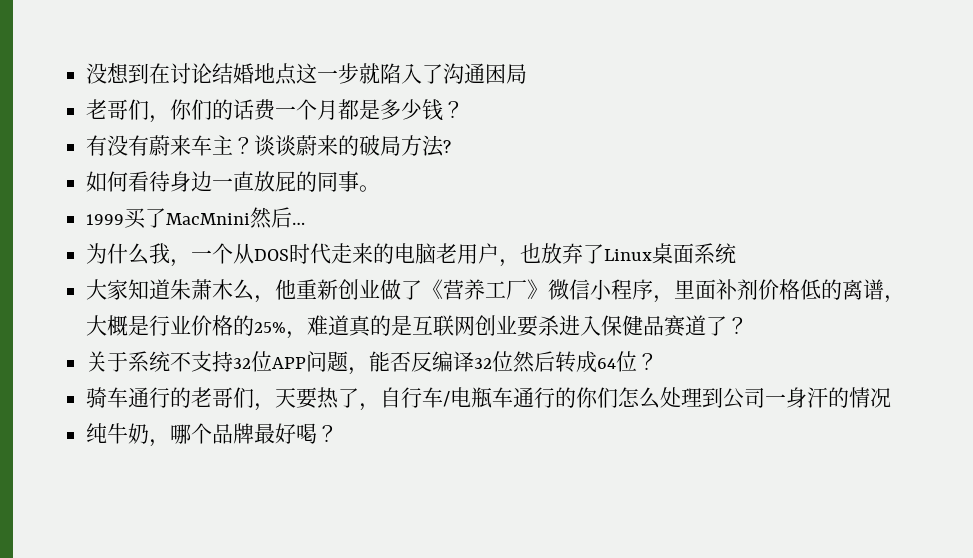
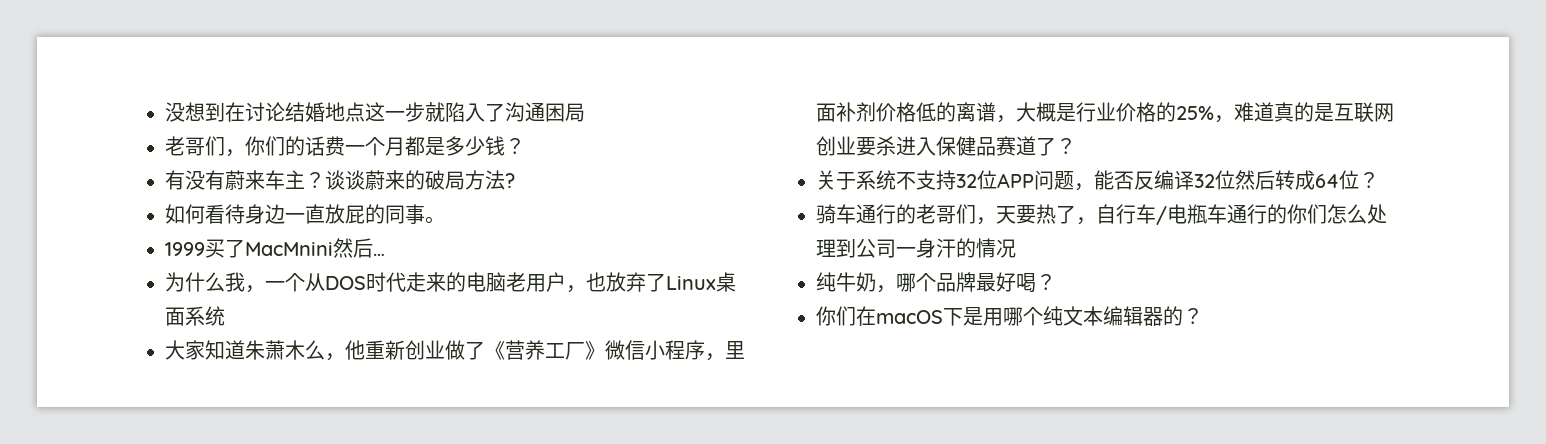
+ 你们在macOS下是用哪个纯文本编辑器的？

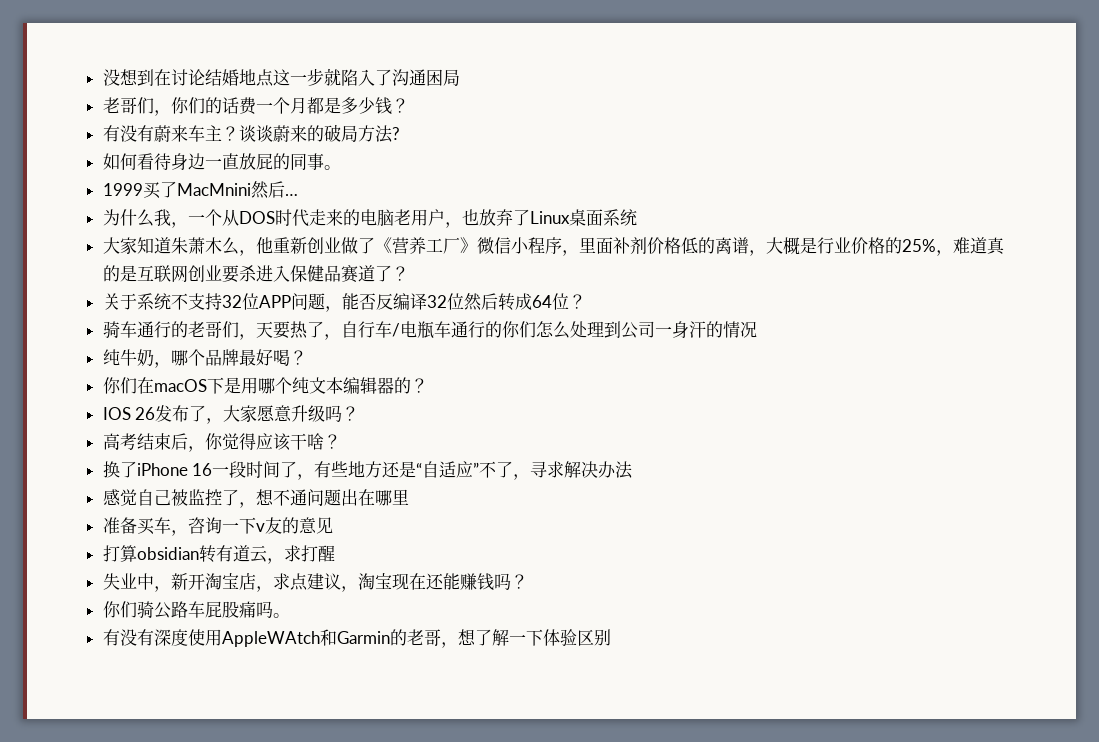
+ IOS 26发布了，大家愿意升级吗？
+ 高考结束后，你觉得应该干啥？
+ 换了iPhone 16一段时间了，有些地方还是“自适应”不了，寻求解决办法
+ 感觉自己被监控了，想不通问题出在哪里
+ 准备买车，咨询一下v友的意见
+ 打算obsidian转有道云，求打醒
+ 失业中，新开淘宝店，求点建议，淘宝现在还能赚钱吗？
+ 你们骑公路车屁股痛吗。
+ 有没有深度使用AppleWAtch和Garmin的老哥，想了解一下体验区别

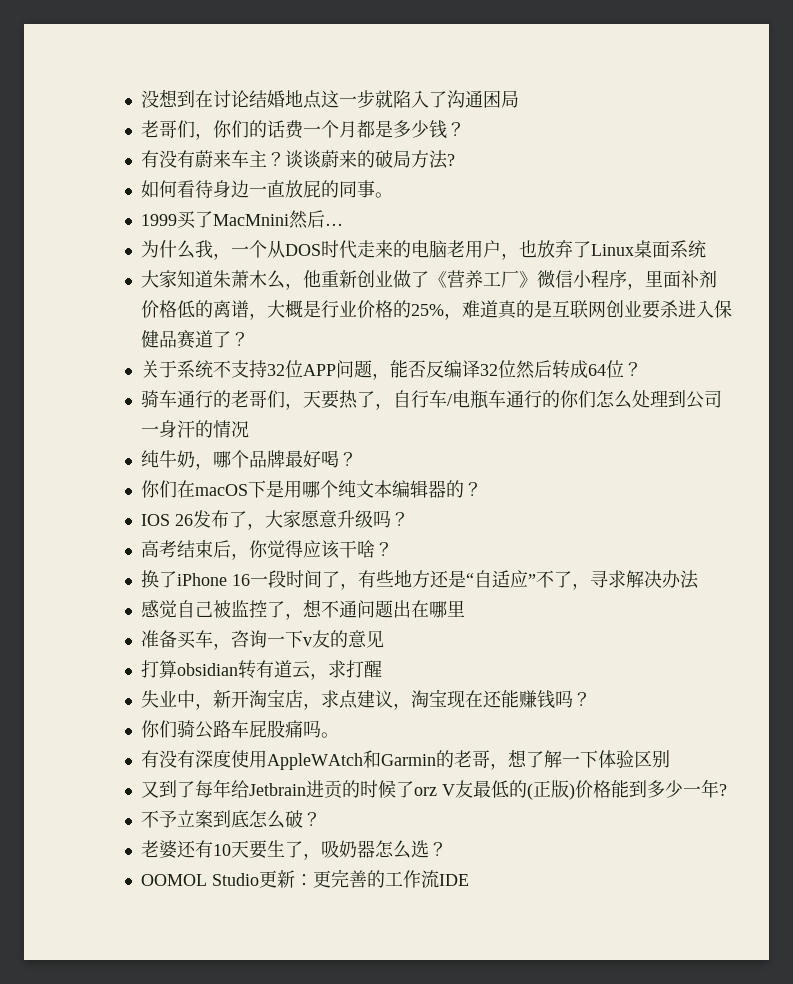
+ 又到了每年给Jetbrain进贡的时候了orz V友最低的(正版)价格能到多少一年?
+ 不予立案到底怎么破？
+ 老婆还有10天要生了，吸奶器怎么选？
+ OOMOL Studio更新：更完善的工作流IDE

